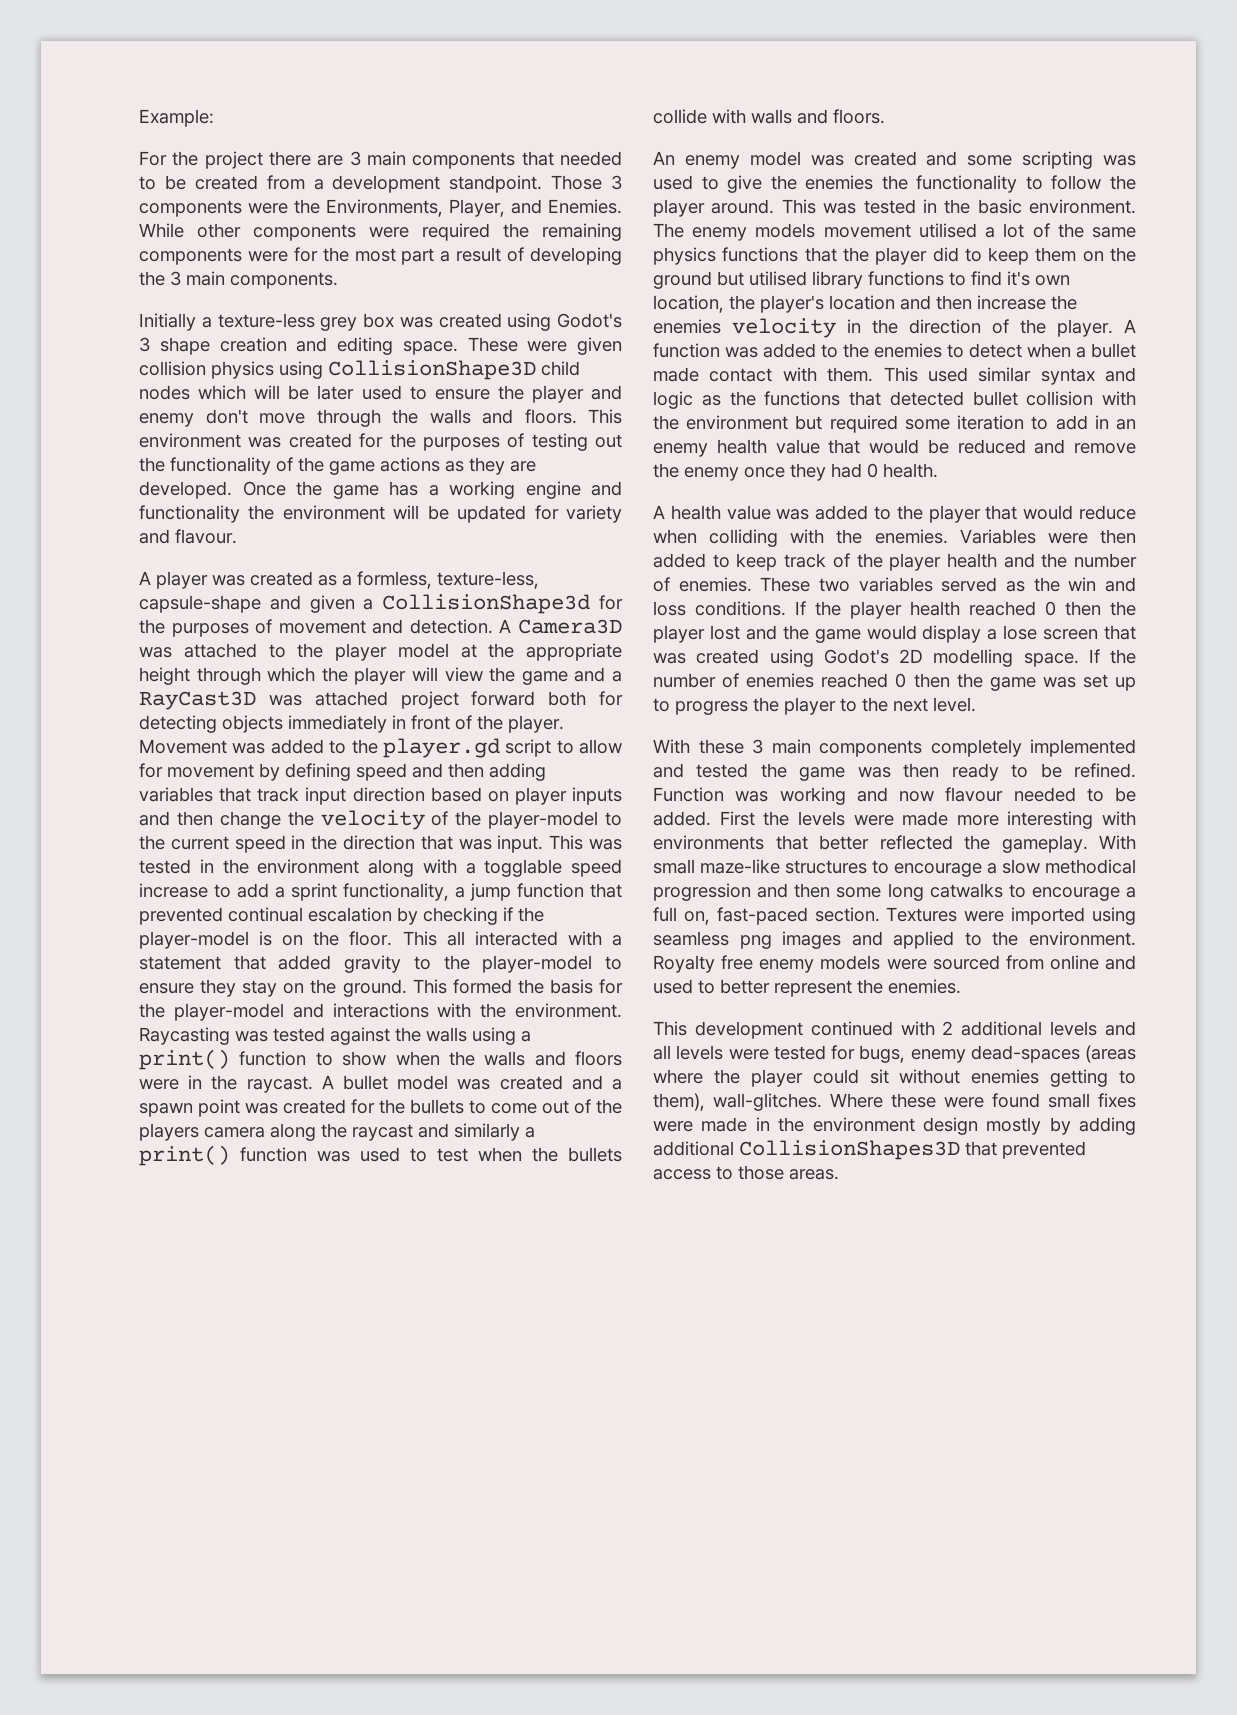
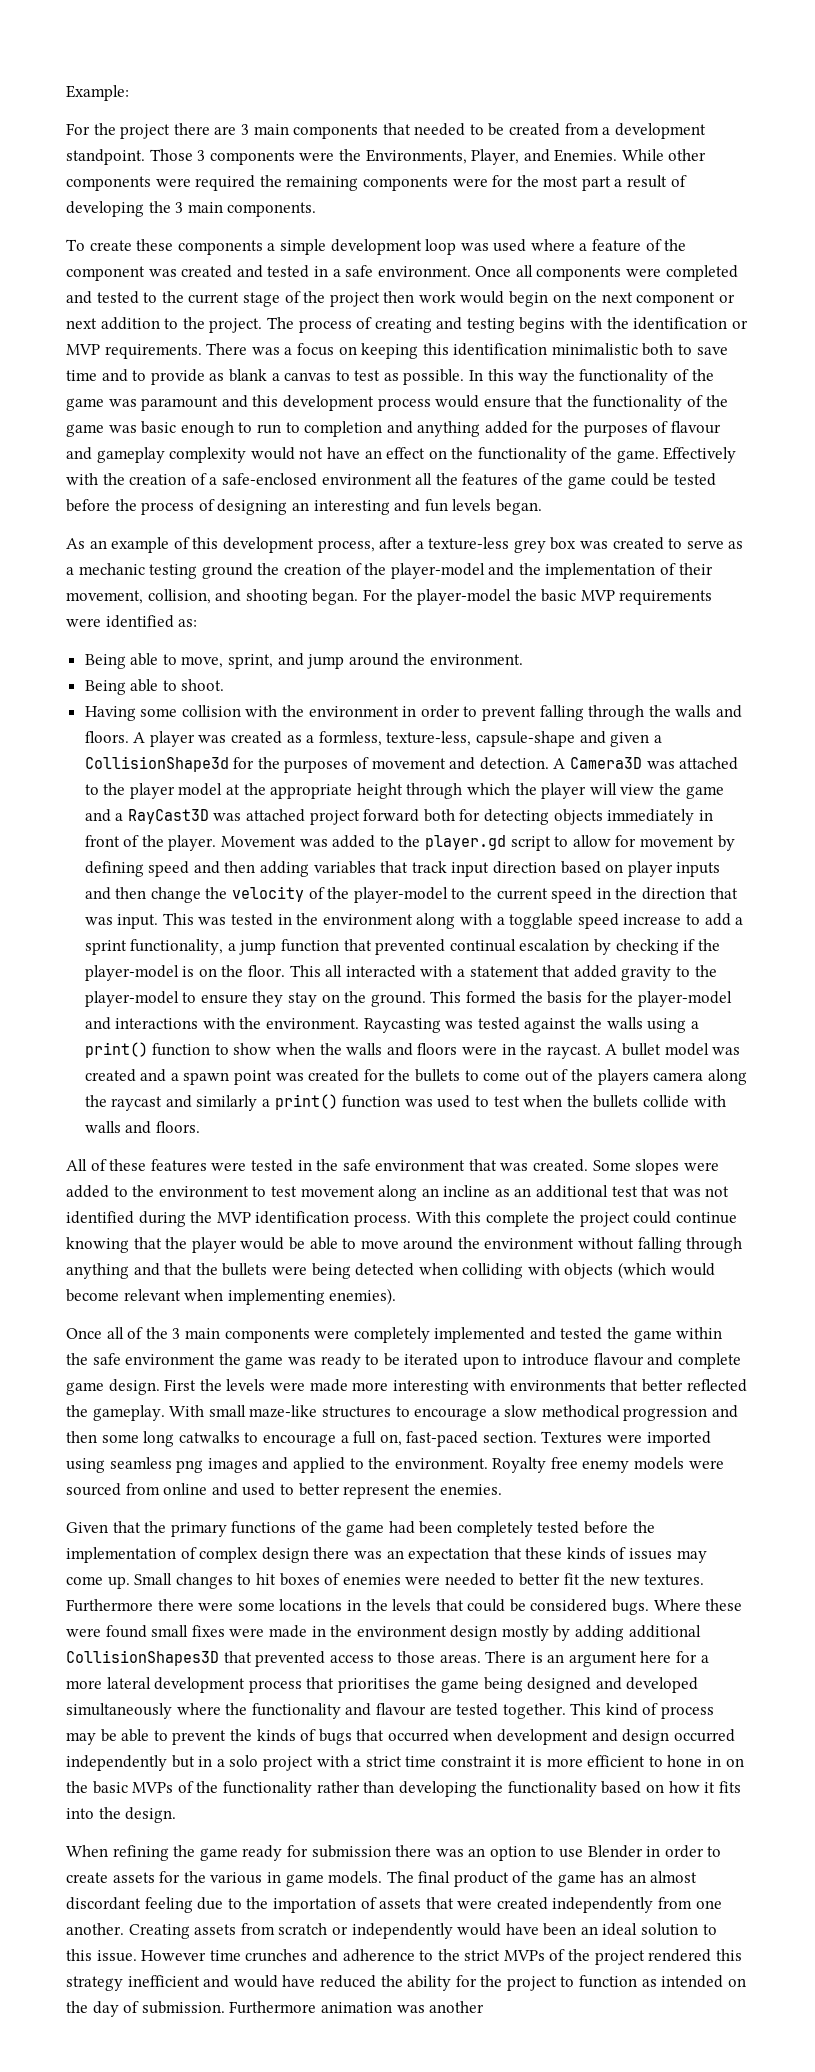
- Initially a texture-less grey box was created using Godot's 3 shape creation and editing space. These were given collision physics using CollisionShape3D child nodes which will be later used to ensure the player and enemy don't move through the walls and floors. This environment was created for the purposes of testing out the functionality of the game actions as they are developed. Once the game has a working engine and functionality the environment will be updated for variety and flavour.
- A player was created as a formless, texture-less, capsule-shape and given a CollisionShape3d for the purposes of movement and detection.
+ To create these components a simple development loop was used where a feature of the component was created and tested in a safe environment. Once all components were completed and tested to the current stage of the project then work would begin on the next component or next addition to the project. The process of creating and testing begins with the identification or MVP requirements. There was a focus on keeping this identification minimalistic both to save time and to provide as blank a canvas to test as possible. In this way the functionality of the game was paramount and this development process would ensure that the functionality of the game was basic enough to run to completion and anything added for the purposes of flavour and gameplay complexity would not have an effect on the functionality of the game. Effectively with the creation of a safe-enclosed environment all the features of the game could be tested before the process of designing an interesting and fun levels began.
+ As an example of this development process, after a texture-less grey box was created to serve as a mechanic testing ground the creation of the player-model and the implementation of their movement, collision, and shooting began. For the player-model the basic MVP requirements were identified as:
+ Being able to move, sprint, and jump around the environment.
+ Being able to shoot.
+ Having some collision with the environment in order to prevent falling through the walls and floors. A player was created as a formless, texture-less, capsule-shape and given a CollisionShape3d for the purposes of movement and detection.
- An enemy model was created and some scripting was used to give the enemies the functionality to follow the player around. This was tested in the basic environment. The enemy models movement utilised a lot of the same physics functions that the player did to keep them on the ground but utilised library functions to find it's own location, the player's location and then increase the enemies velocity in the direction of the player. A function was added to the enemies to detect when a bullet made contact with them. This used similar syntax and logic as the functions that detected bullet collision with the environment but required some iteration to add in an enemy health value that would be reduced and remove the enemy once they had 0 health.
- A health value was added to the player that would reduce when colliding with the enemies. Variables were then added to keep track of the player health and the number of enemies. These two variables served as the win and loss conditions. If the player health reached 0 then the player lost and the game would display a lose screen that was created using Godot's 2D modelling space. If the number of enemies reached 0 then the game was set up to progress the player to the next level.
- With these 3 main components completely implemented and tested the game was then ready to be refined. Function was working and now flavour needed to be added.
+ All of these features were tested in the safe environment that was created. Some slopes were added to the environment to test movement along an incline as an additional test that was not identified during the MVP identification process. With this complete the project could continue knowing that the player would be able to move around the environment without falling through anything and that the bullets were being detected when colliding with objects (which would become relevant when implementing enemies).
+ Once all of the 3 main components were completely implemented and tested the game within the safe environment the game was ready to be iterated upon to introduce flavour and complete game design.
- This development continued with 2 additional levels and all levels were tested for bugs, enemy dead-spaces (areas where the player could sit without enemies getting to them), wall-glitches.
+ Given that the primary functions of the game had been completely tested before the implementation of complex design there was an expectation that these kinds of issues may come up. Small changes to hit boxes of enemies were needed to better fit the new textures. Furthermore there were some locations in the levels that could be considered bugs.
+ There is an argument here for a more lateral development process that prioritises the game being designed and developed simultaneously where the functionality and flavour are tested together. This kind of process may be able to prevent the kinds of bugs that occurred when development and design occurred independently but in a solo project with a strict time constraint it is more efficient to hone in on the basic MVPs of the functionality rather than developing the functionality based on how it fits into the design.
+ When refining the game ready for submission there was an option to use Blender in order to create assets for the various in game models. The final product of the game has an almost discordant feeling due to the importation of assets that were created independently from one another. Creating assets from scratch or independently would have been an ideal solution to this issue. However time crunches and adherence to the strict MVPs of the project rendered this strategy inefficient and would have reduced the ability for the project to function as intended on the day of submission. Furthermore animation was another

